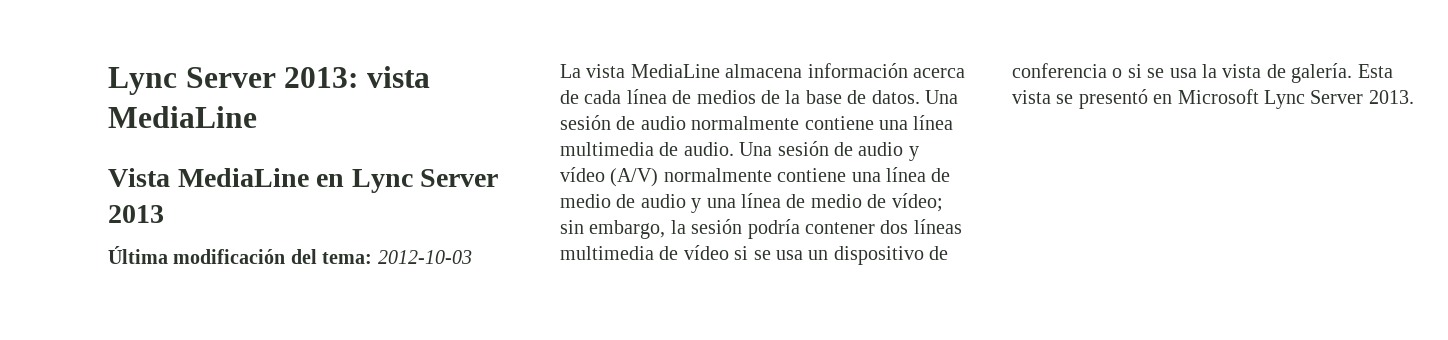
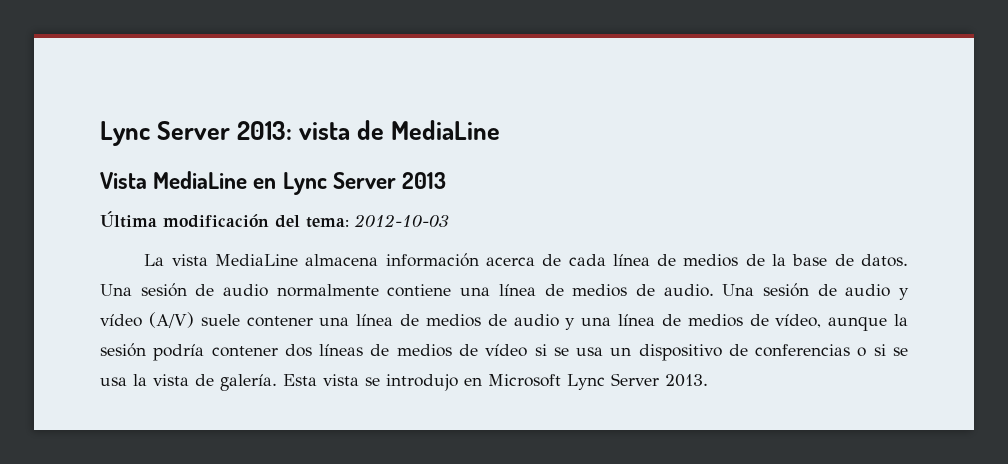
- Lync Server 2013: vista MediaLine
+ Lync Server 2013: vista de MediaLine
- Una sesión de audio normalmente contiene una línea multimedia de audio.
+ Una sesión de audio normalmente contiene una línea de medios de audio.
- Una sesión de audio y vídeo (A/V) normalmente contiene una línea de medio de audio y una línea de medio de vídeo; sin embargo, la sesión podría contener dos líneas multimedia de vídeo si se usa un dispositivo de conferencia o si se usa la vista de galería.
+ Una sesión de audio y vídeo (A/V) suele contener una línea de medios de audio y una línea de medios de vídeo, aunque la sesión podría contener dos líneas de medios de vídeo si se usa un dispositivo de conferencias o si se usa la vista de galería.
- Esta vista se presentó en Microsoft Lync Server 2013.
+ Esta vista se introdujo en Microsoft Lync Server 2013.

